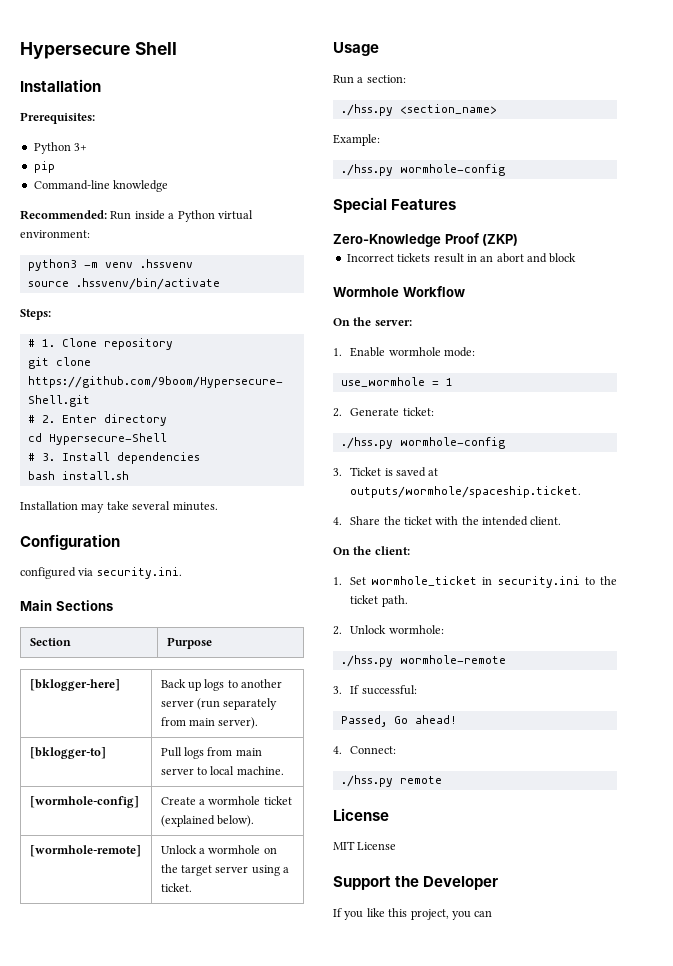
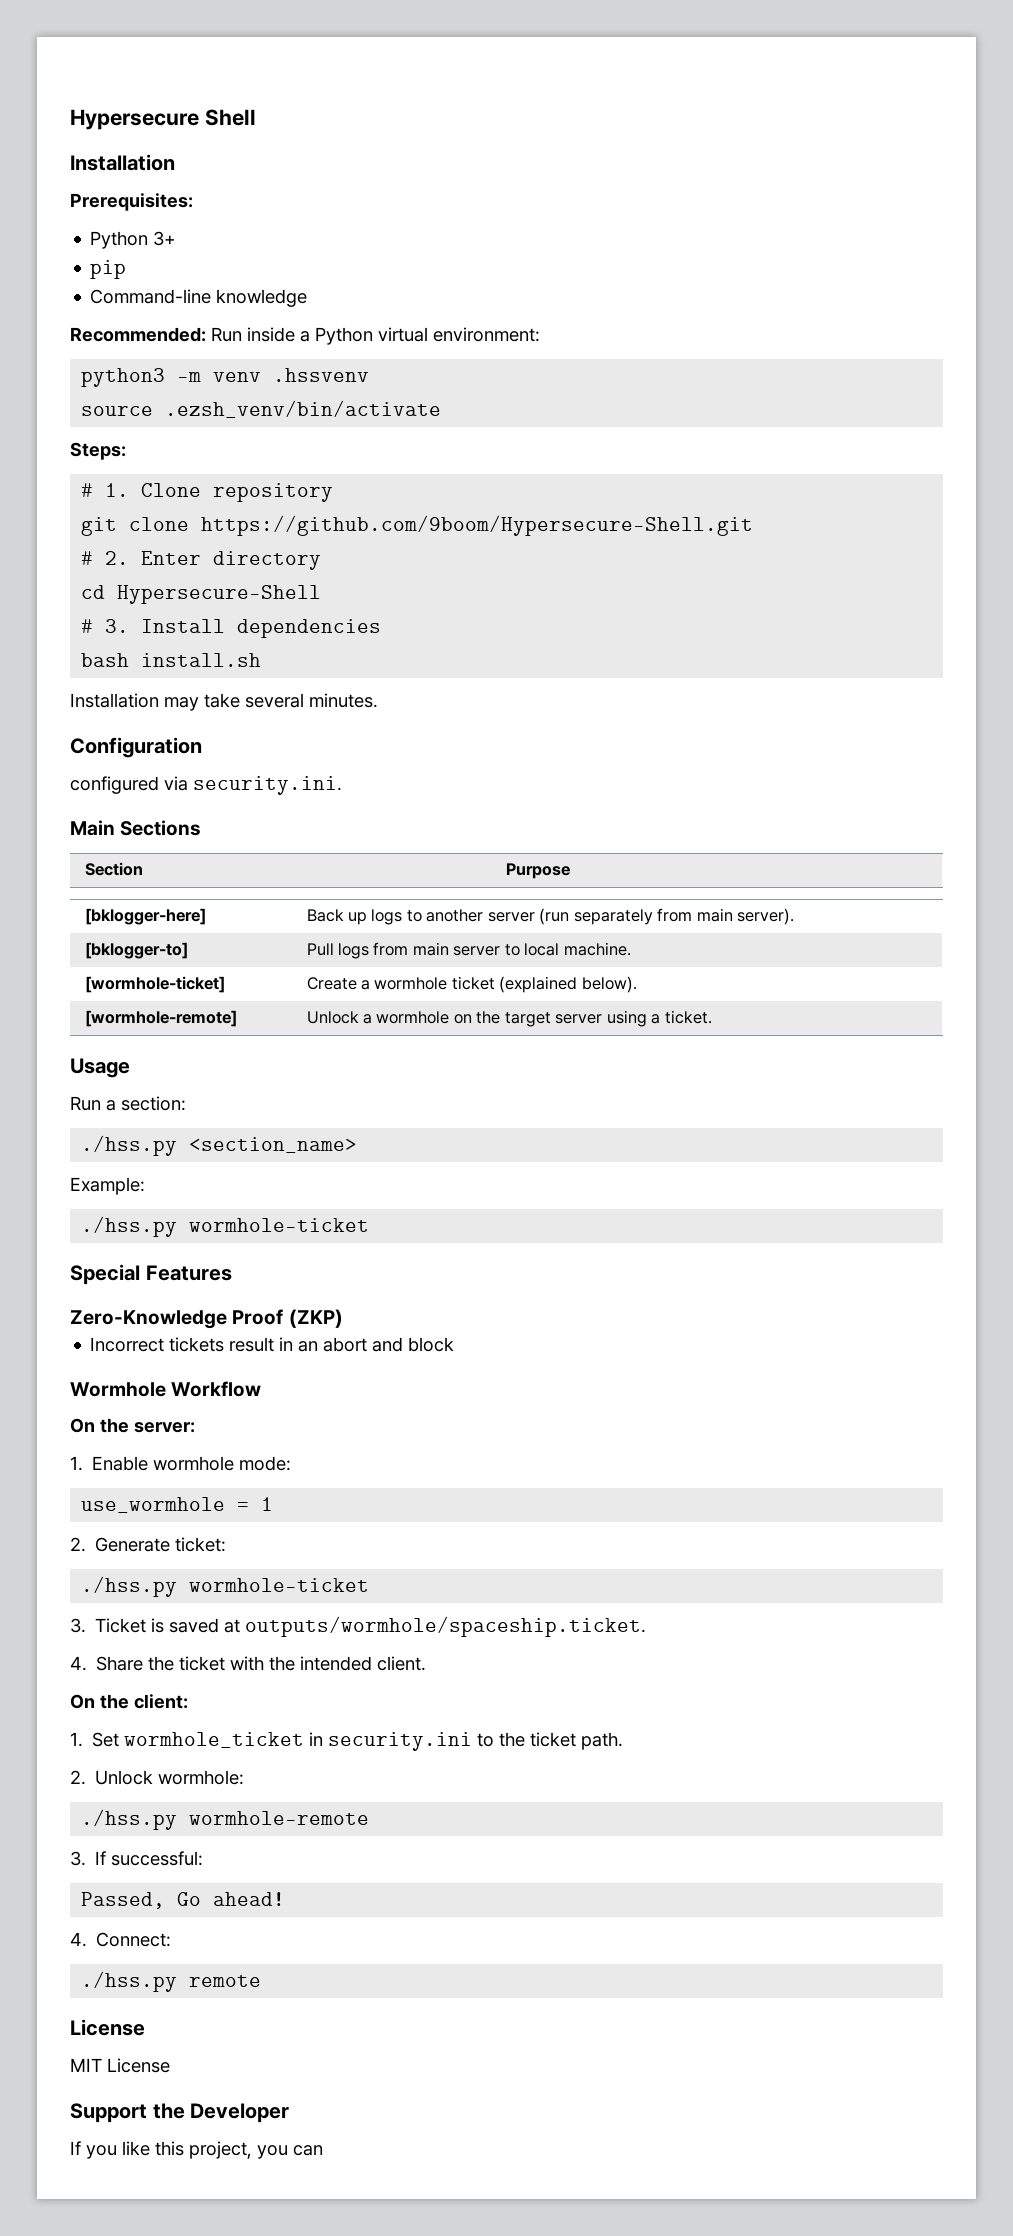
- source .hssvenv/bin/activate
+ source .ezsh_venv/bin/activate
- [wormhole-config] | Create a wormhole ticket (explained below).
+ [wormhole-ticket] | Create a wormhole ticket (explained below).
  Example:
- ./hss.py wormhole-config
+ ./hss.py wormhole-ticket
  2. Generate ticket:
- ./hss.py wormhole-config
+ ./hss.py wormhole-ticket

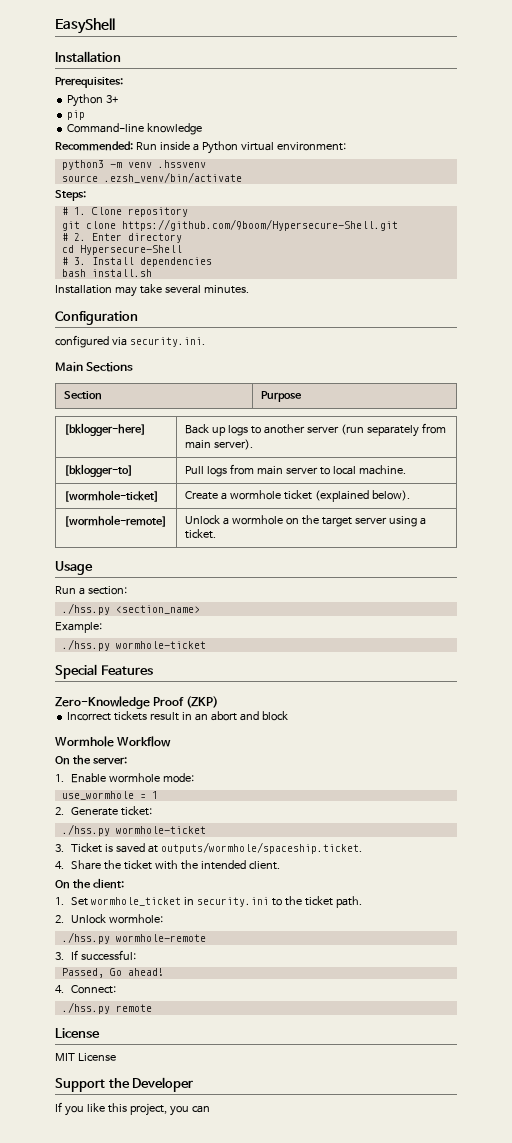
- Hypersecure Shell
+ EasyShell

